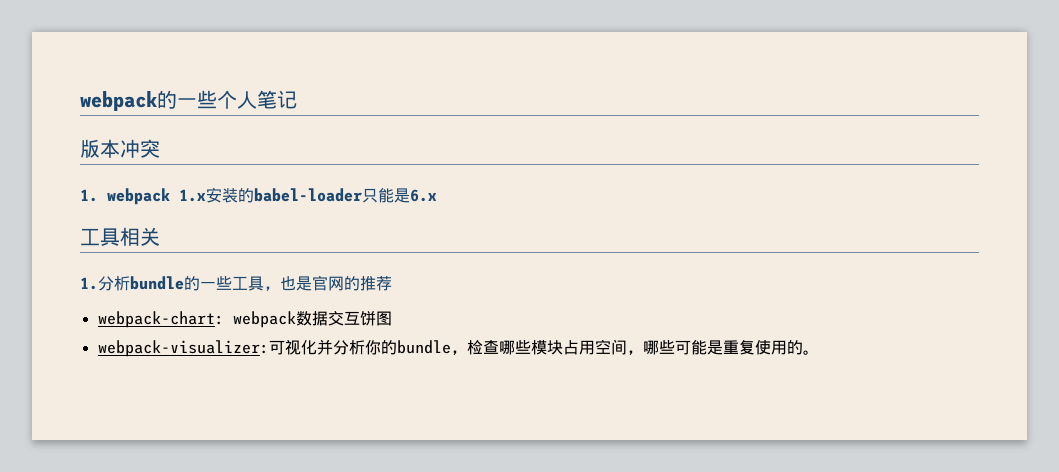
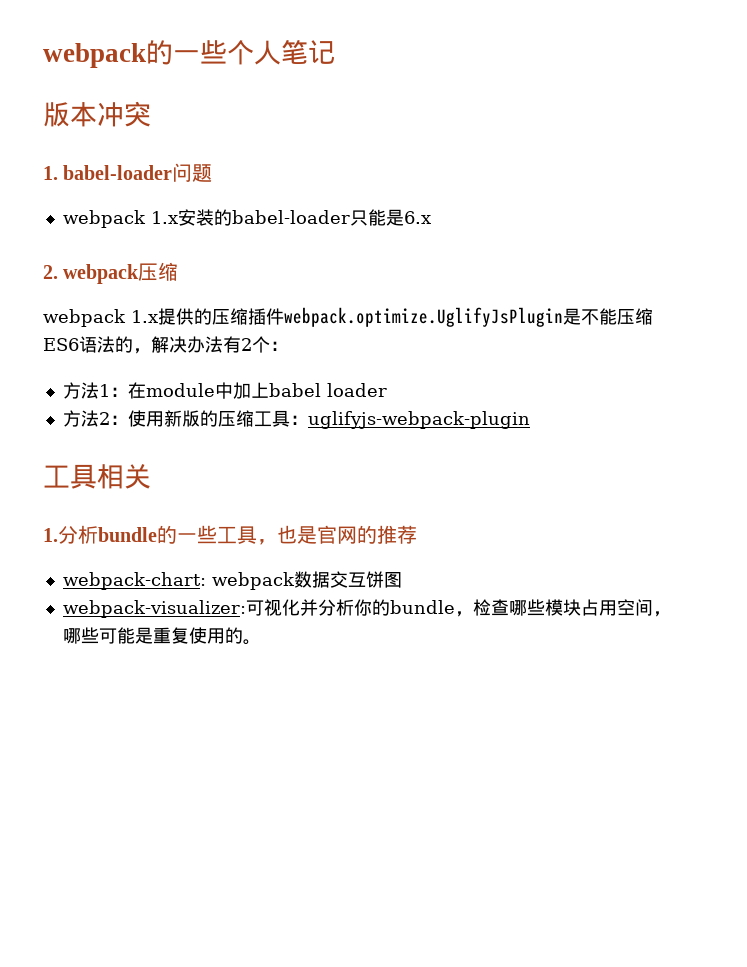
- 1. webpack 1.x安装的babel-loader只能是6.x
+ 1. babel-loader问题
+ webpack 1.x安装的babel-loader只能是6.x
+ 2. webpack压缩
+ webpack 1.x提供的压缩插件webpack.optimize.UglifyJsPlugin是不能压缩ES6语法的，解决办法有2个：
+ 方法1：在module中加上babel loader
+ 方法2：使用新版的压缩工具：uglifyjs-webpack-plugin

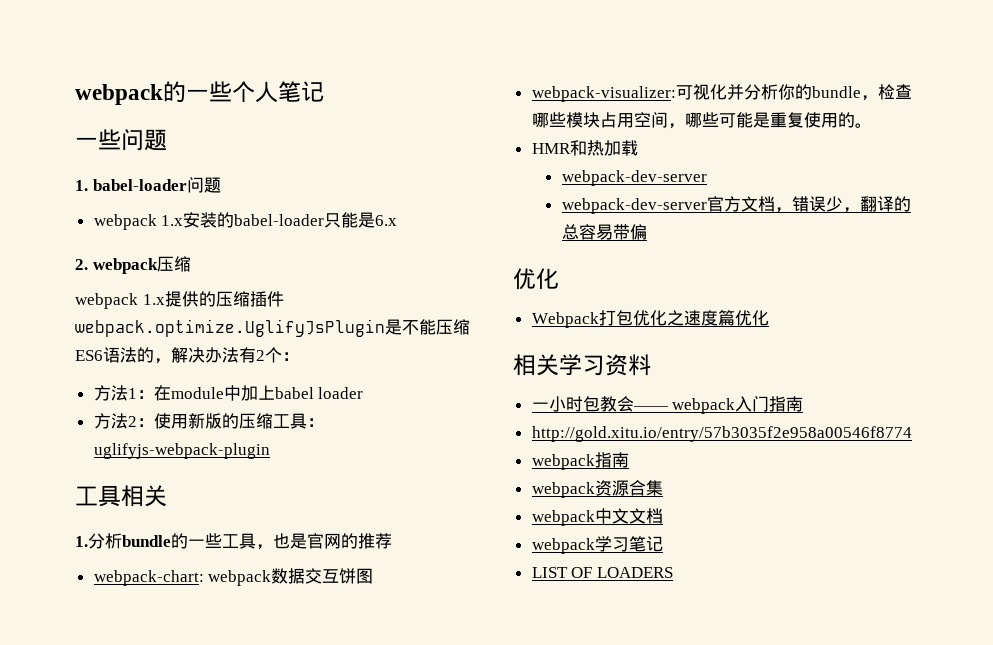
- 版本冲突
+ 一些问题
+ HMR和热加载
+ webpack-dev-server
+ webpack-dev-server官方文档，错误少，翻译的总容易带偏
+ 优化
+ Webpack打包优化之速度篇优化
+ 相关学习资料
+ 一小时包教会—— webpack入门指南
+ http://gold.xitu.io/entry/57b3035f2e958a00546f8774
+ webpack指南
+ webpack资源合集
+ webpack中文文档
+ webpack学习笔记
+ LIST OF LOADERS

